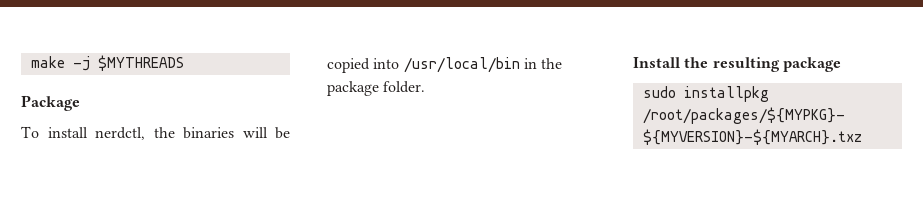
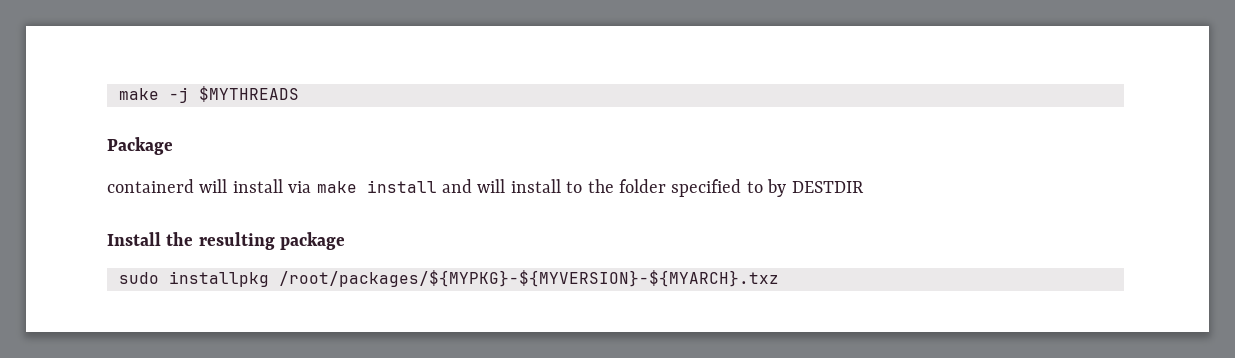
- To install nerdctl, the binaries will be copied into /usr/local/bin in the package folder.
+ containerd will install via make install and will install to the folder specified to by DESTDIR

